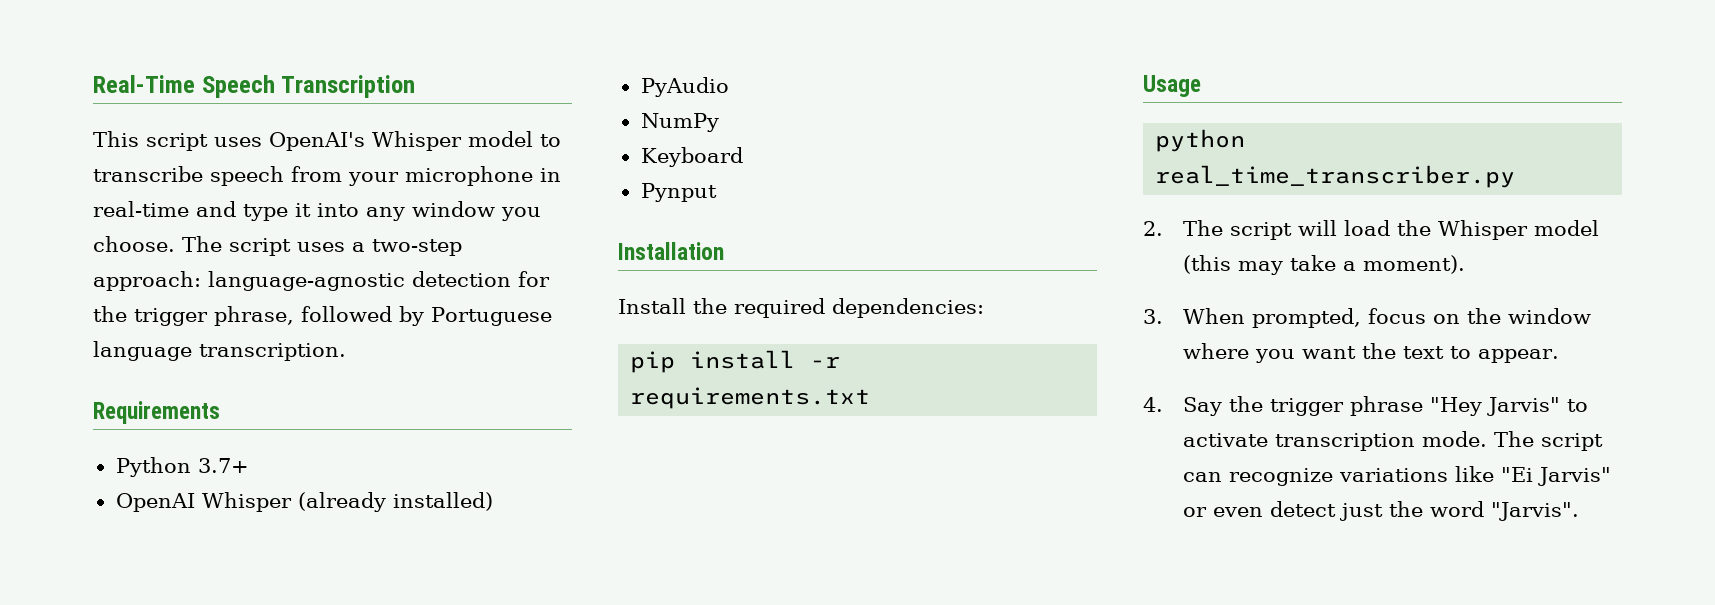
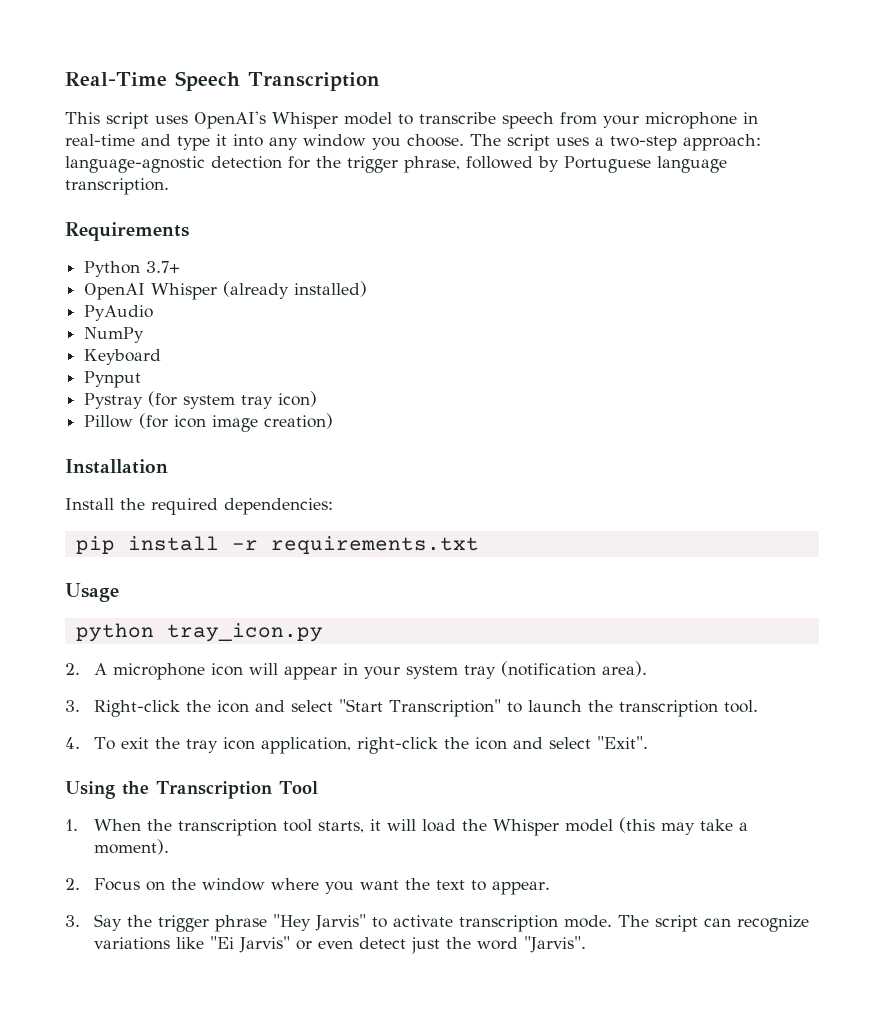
+ Pystray (for system tray icon)
+ Pillow (for icon image creation)
- python real_time_transcriber.py
- 2. The script will load the Whisper model (this may take a moment).
+ python tray_icon.py
+ 2. A microphone icon will appear in your system tray (notification area).
+ 3. Right-click the icon and select "Start Transcription" to launch the transcription tool.
+ 4. To exit the tray icon application, right-click the icon and select "Exit".
+ Using the Transcription Tool
+ 1. When the transcription tool starts, it will load the Whisper model (this may take a moment).
- 3. When prompted, focus on the window where you want the text to appear.
+ 2. Focus on the window where you want the text to appear.
- 4. Say the trigger phrase "Hey Jarvis" to activate transcription mode.
+ 3. Say the trigger phrase "Hey Jarvis" to activate transcription mode.

